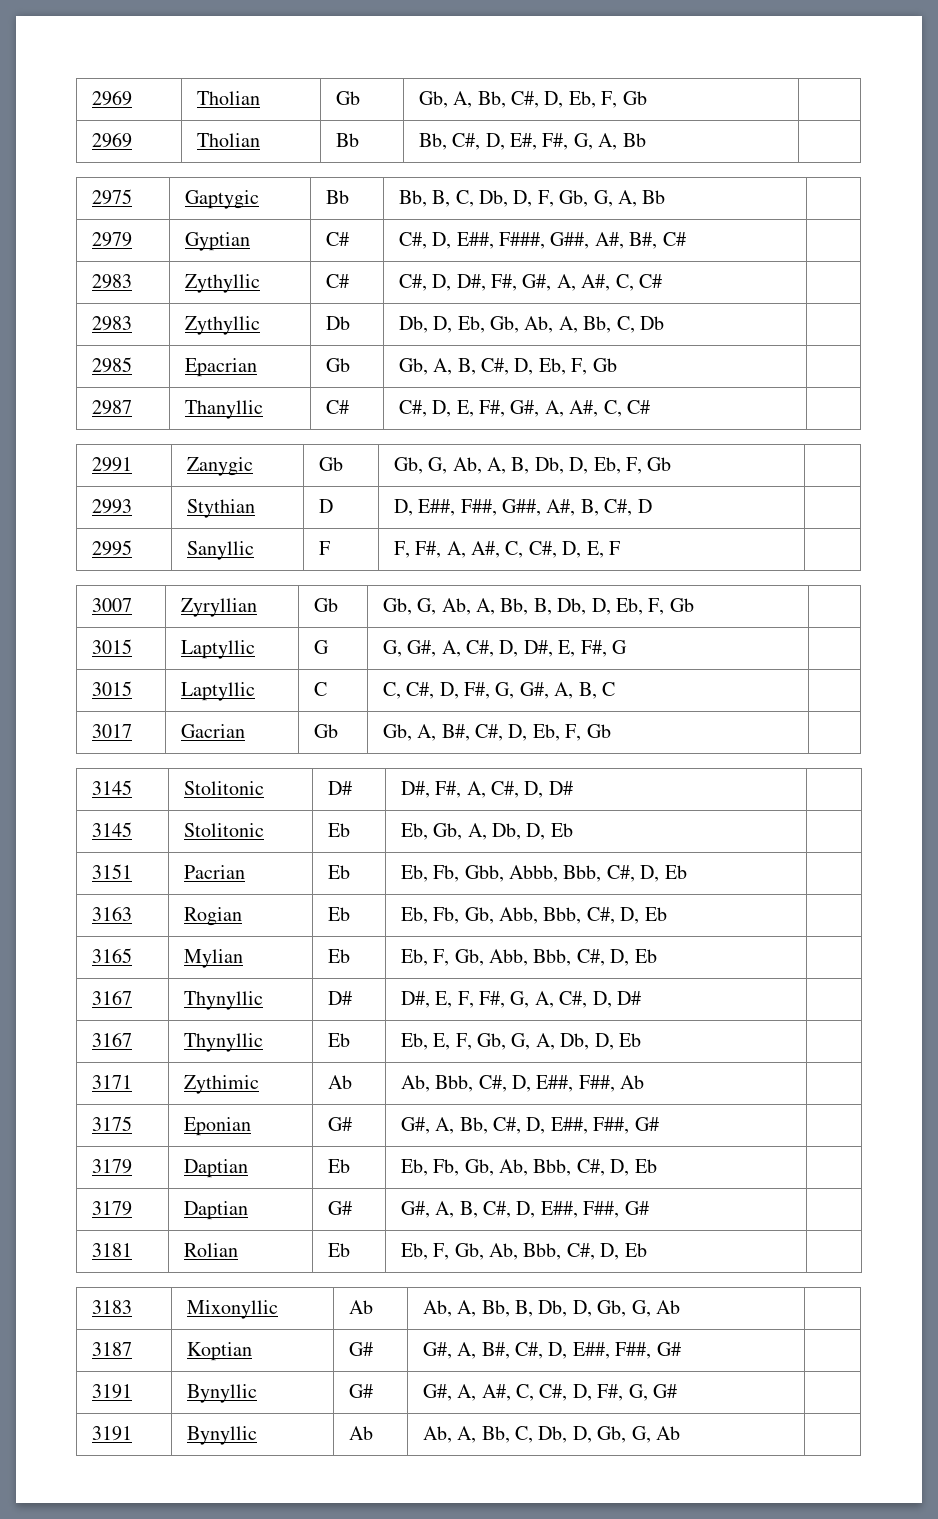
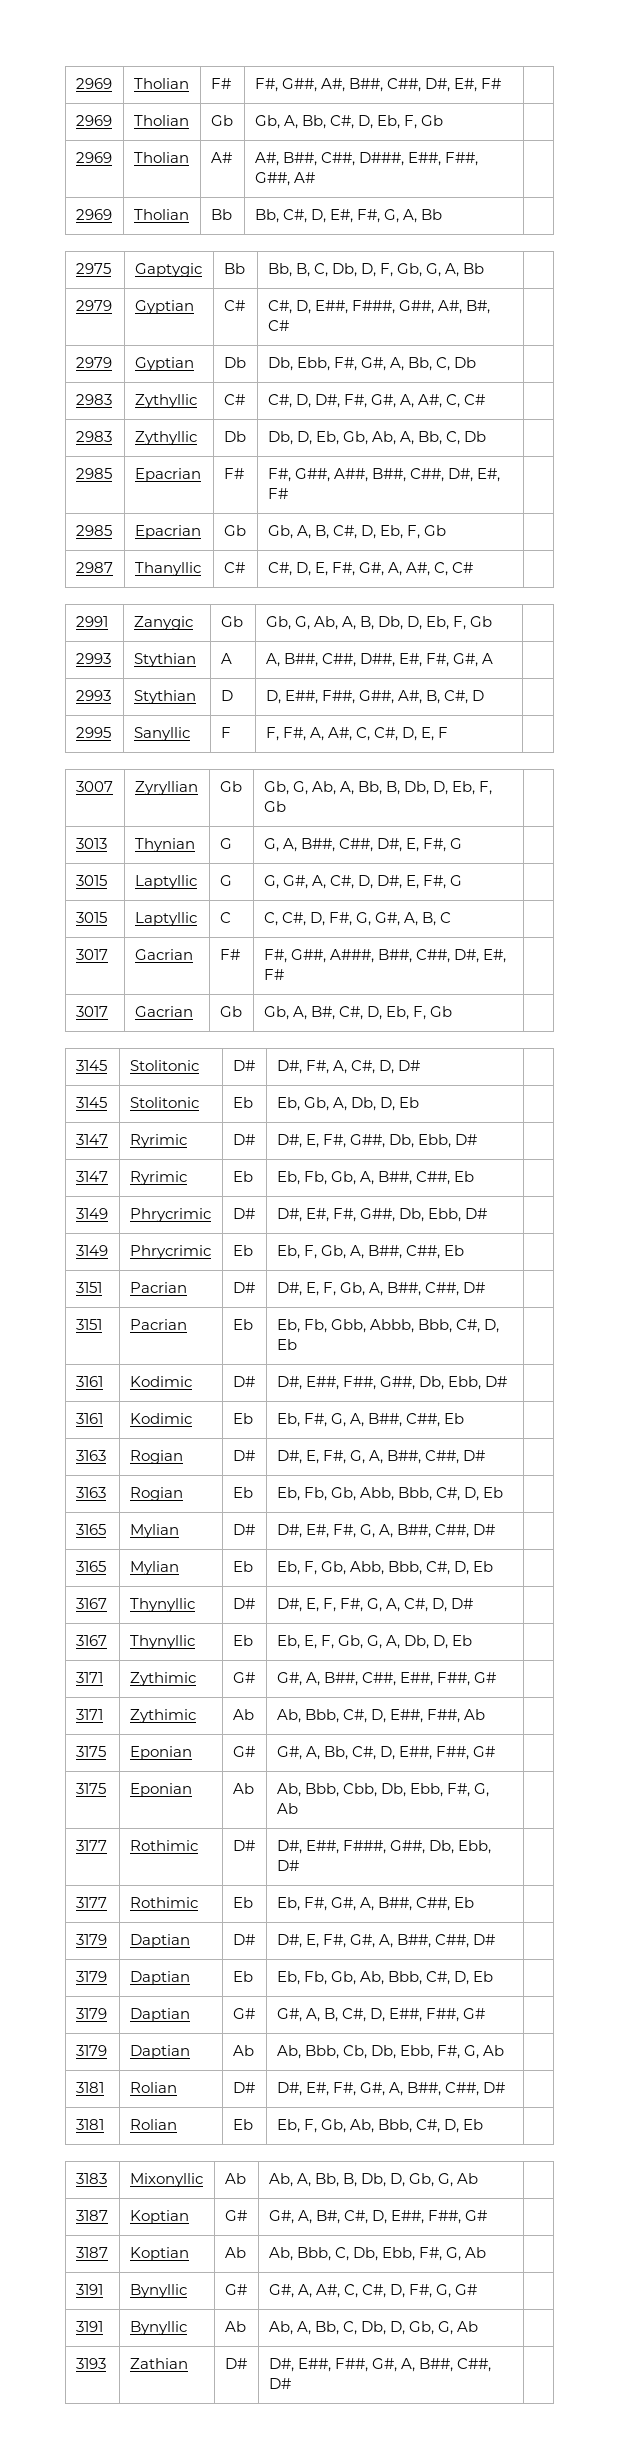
+ 2969 | Tholian | F# | F#, G##, A#, B##, C##, D#, E#, F# |
+ 2969 | Tholian | A# | A#, B##, C##, D###, E##, F##, G##, A# |
+ 2979 | Gyptian | Db | Db, Ebb, F#, G#, A, Bb, C, Db |
+ 2985 | Epacrian | F# | F#, G##, A##, B##, C##, D#, E#, F# |
+ 2993 | Stythian | A | A, B##, C##, D##, E#, F#, G#, A |
+ 3013 | Thynian | G | G, A, B##, C##, D#, E, F#, G |
+ 3017 | Gacrian | F# | F#, G##, A###, B##, C##, D#, E#, F# |
+ 3147 | Ryrimic | D# | D#, E, F#, G##, Db, Ebb, D# |
+ 3147 | Ryrimic | Eb | Eb, Fb, Gb, A, B##, C##, Eb |
+ 3149 | Phrycrimic | D# | D#, E#, F#, G##, Db, Ebb, D# |
+ 3149 | Phrycrimic | Eb | Eb, F, Gb, A, B##, C##, Eb |
+ 3151 | Pacrian | D# | D#, E, F, Gb, A, B##, C##, D# |
+ 3161 | Kodimic | D# | D#, E##, F##, G##, Db, Ebb, D# |
+ 3161 | Kodimic | Eb | Eb, F#, G, A, B##, C##, Eb |
+ 3163 | Rogian | D# | D#, E, F#, G, A, B##, C##, D# |
+ 3165 | Mylian | D# | D#, E#, F#, G, A, B##, C##, D# |
+ 3171 | Zythimic | G# | G#, A, B##, C##, E##, F##, G# |
+ 3175 | Eponian | Ab | Ab, Bbb, Cbb, Db, Ebb, F#, G, Ab |
+ 3177 | Rothimic | D# | D#, E##, F###, G##, Db, Ebb, D# |
+ 3177 | Rothimic | Eb | Eb, F#, G#, A, B##, C##, Eb |
+ 3179 | Daptian | D# | D#, E, F#, G#, A, B##, C##, D# |
+ 3179 | Daptian | Ab | Ab, Bbb, Cb, Db, Ebb, F#, G, Ab |
+ 3181 | Rolian | D# | D#, E#, F#, G#, A, B##, C##, D# |
+ 3187 | Koptian | Ab | Ab, Bbb, C, Db, Ebb, F#, G, Ab |
+ 3193 | Zathian | D# | D#, E##, F##, G#, A, B##, C##, D# |

